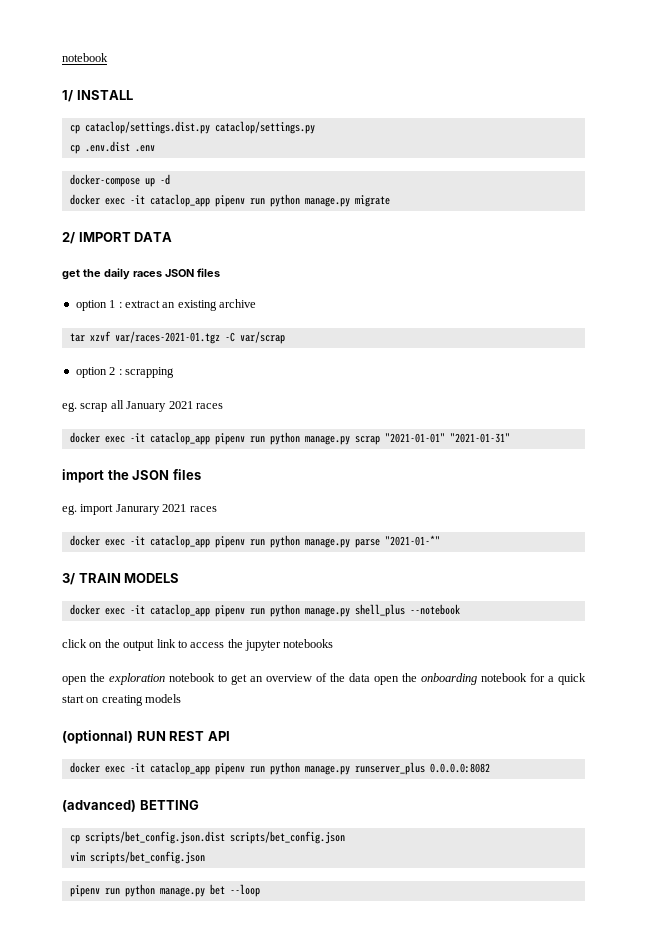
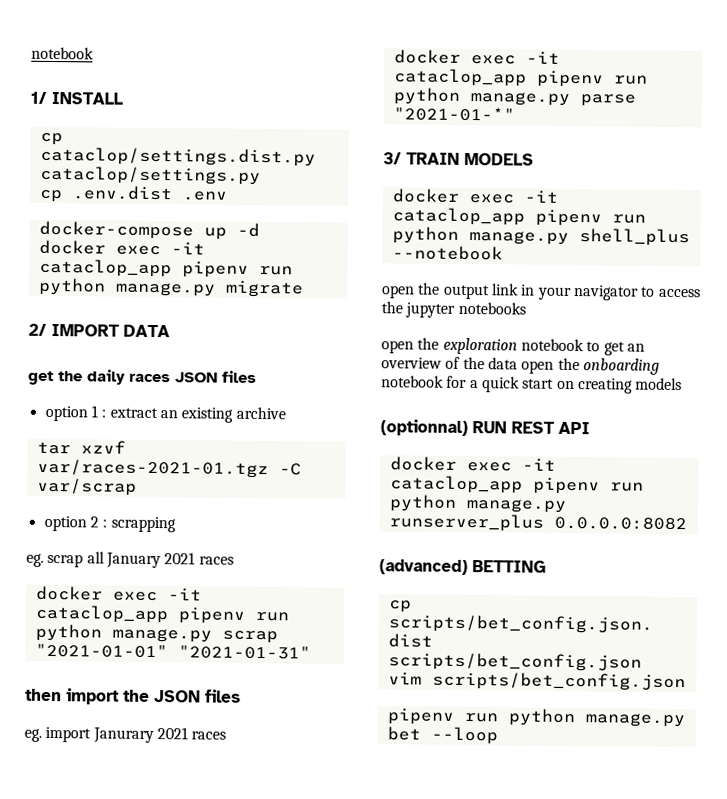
- import the JSON files
+ then import the JSON files
- click on the output link to access the jupyter notebooks
+ open the output link in your navigator to access the jupyter notebooks

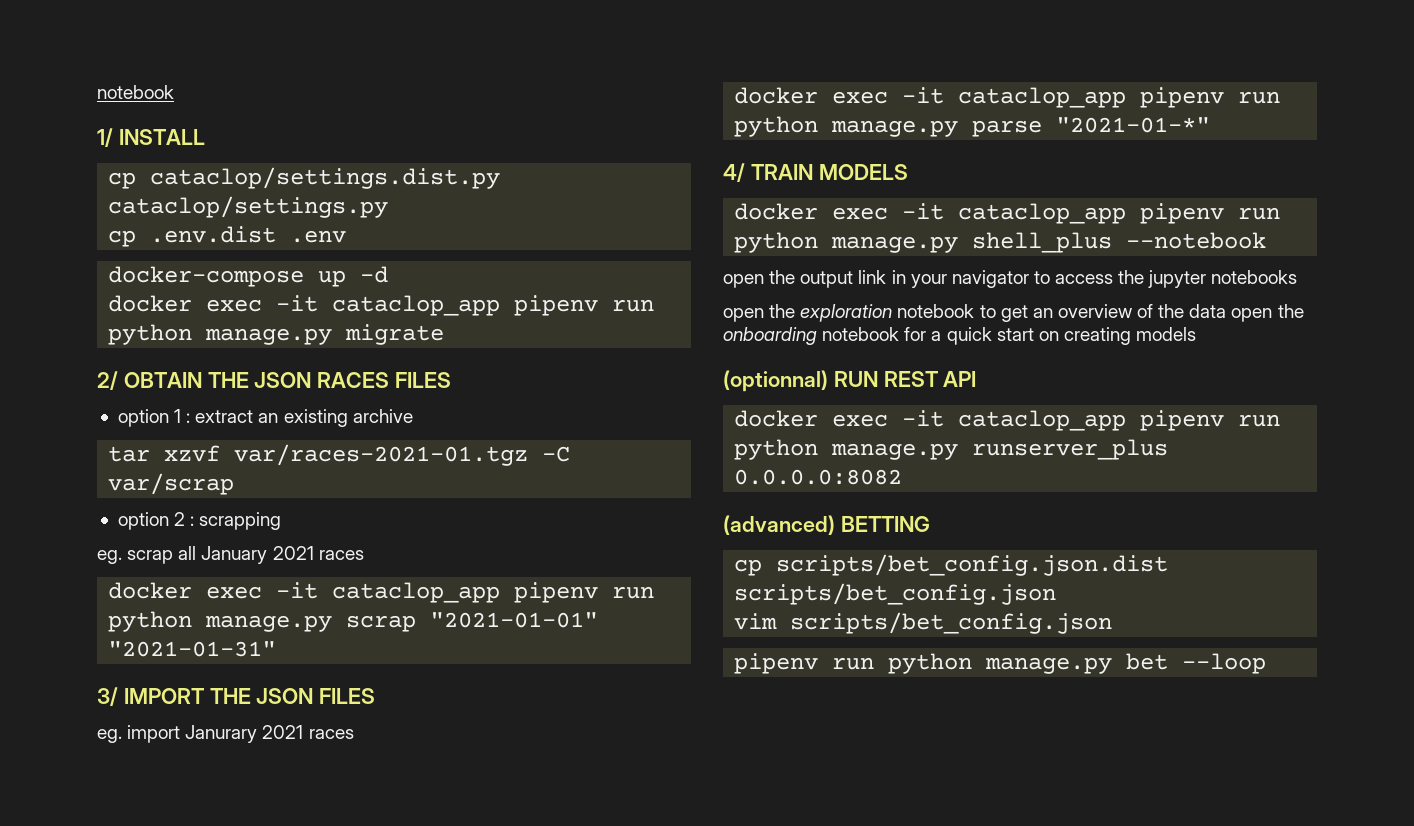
- 2/ IMPORT DATA
- get the daily races JSON files
+ 2/ OBTAIN THE JSON RACES FILES
- then import the JSON files
+ 3/ IMPORT THE JSON FILES
- 3/ TRAIN MODELS
+ 4/ TRAIN MODELS

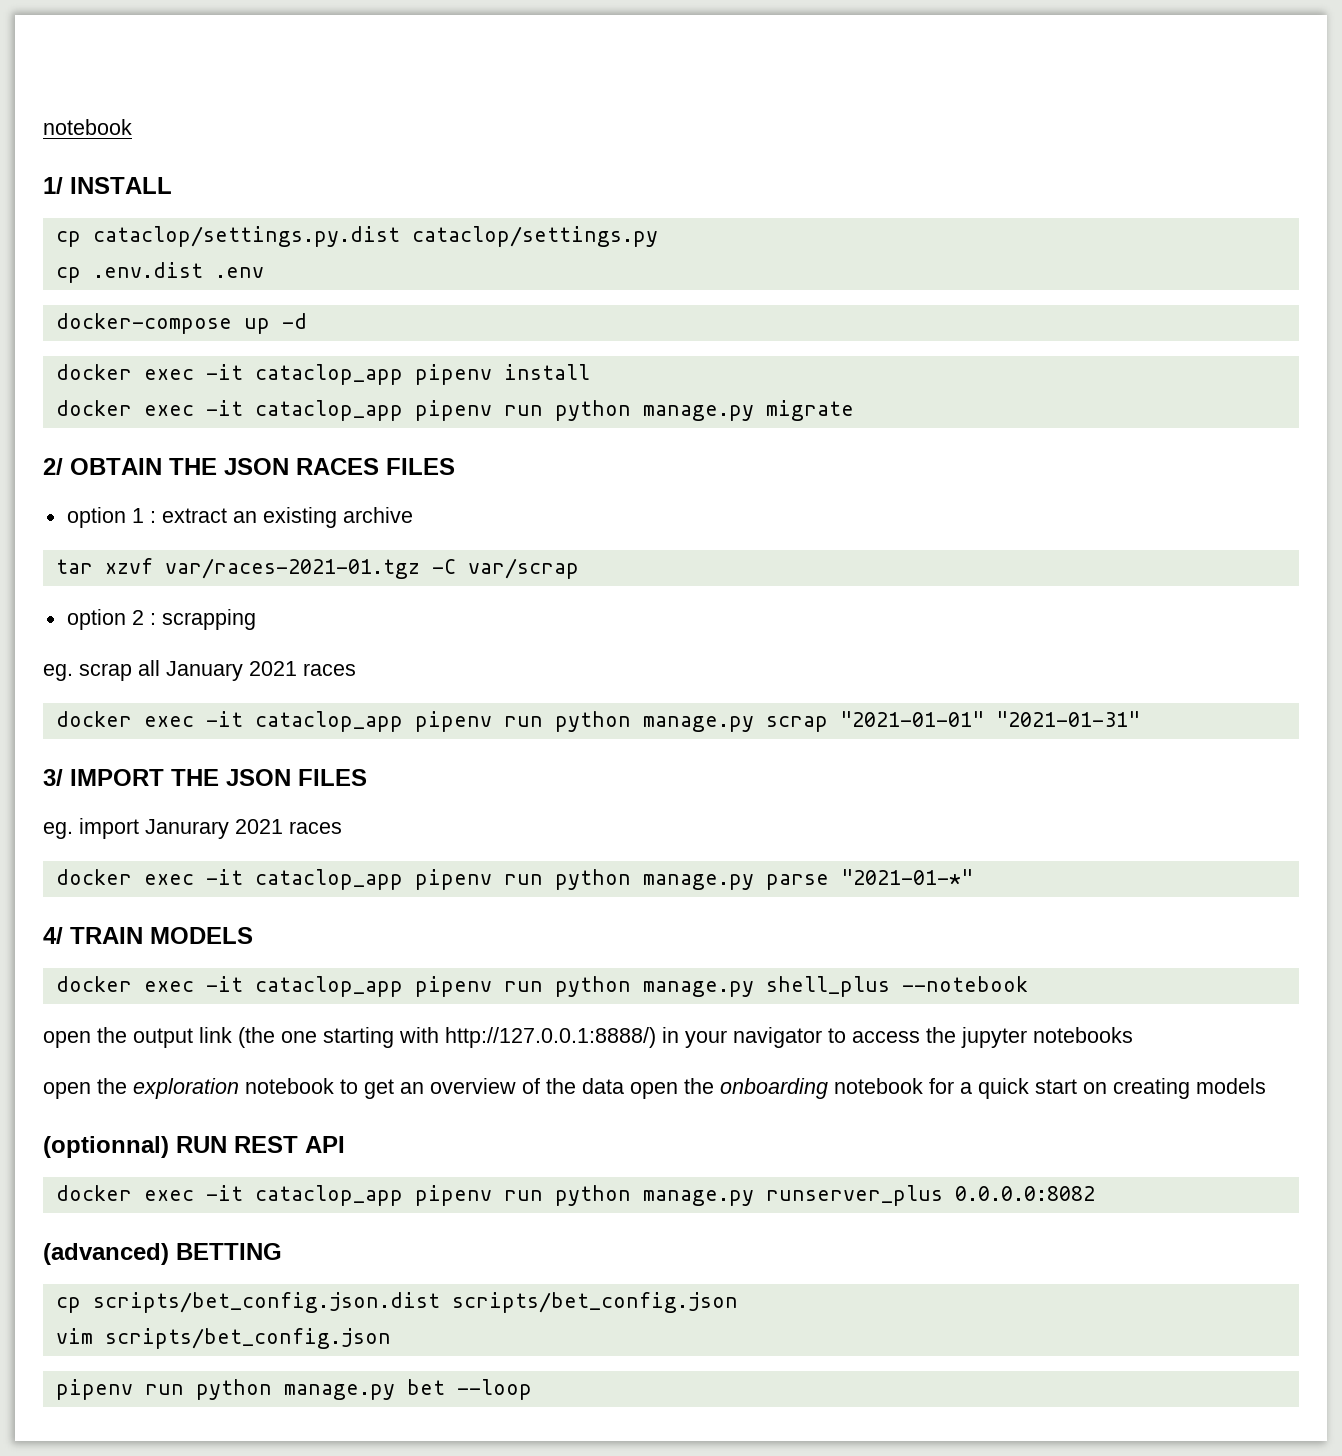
- cp cataclop/settings.dist.py cataclop/settings.py
+ cp cataclop/settings.py.dist cataclop/settings.py
+ docker exec -it cataclop_app pipenv install
- open the output link in your navigator to access the jupyter notebooks
+ open the output link (the one starting with http://127.0.0.1:8888/) in your navigator to access the jupyter notebooks

